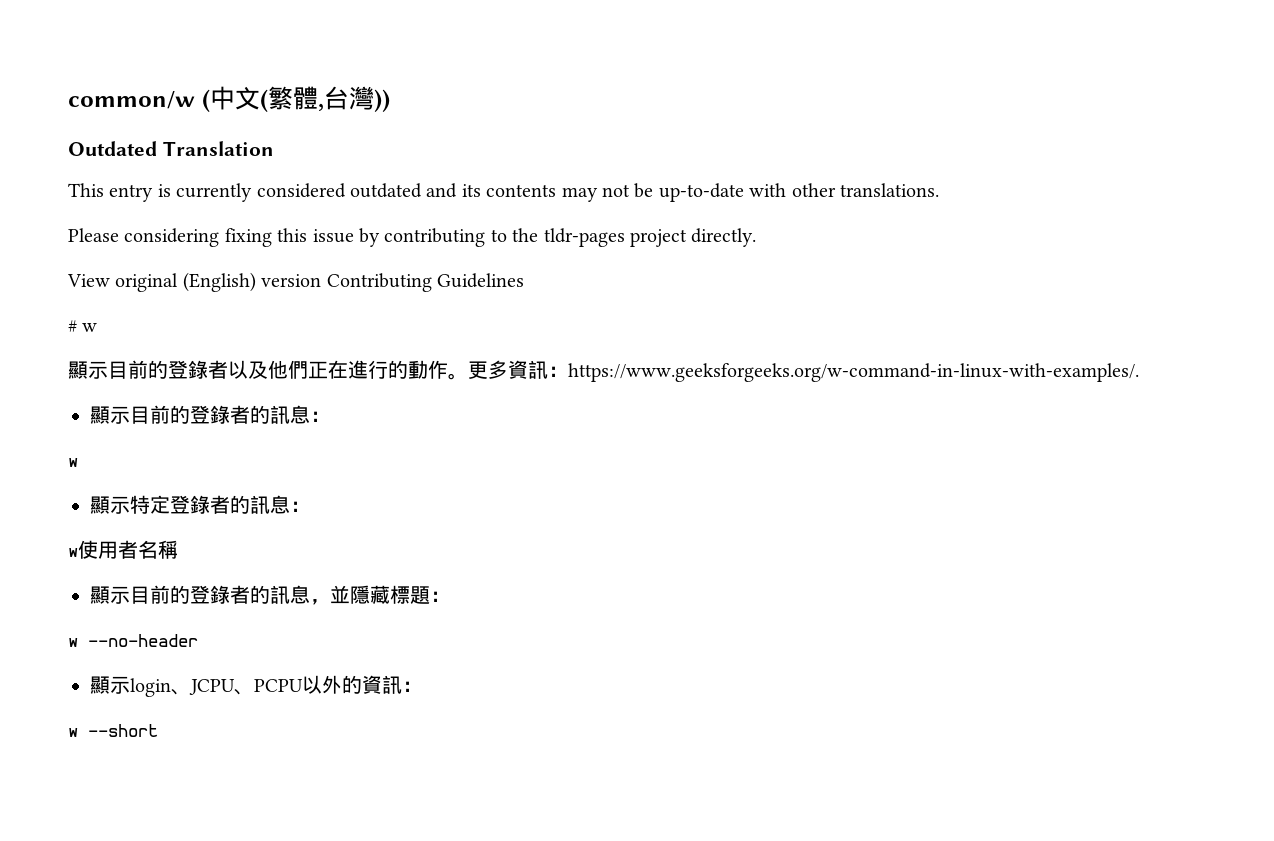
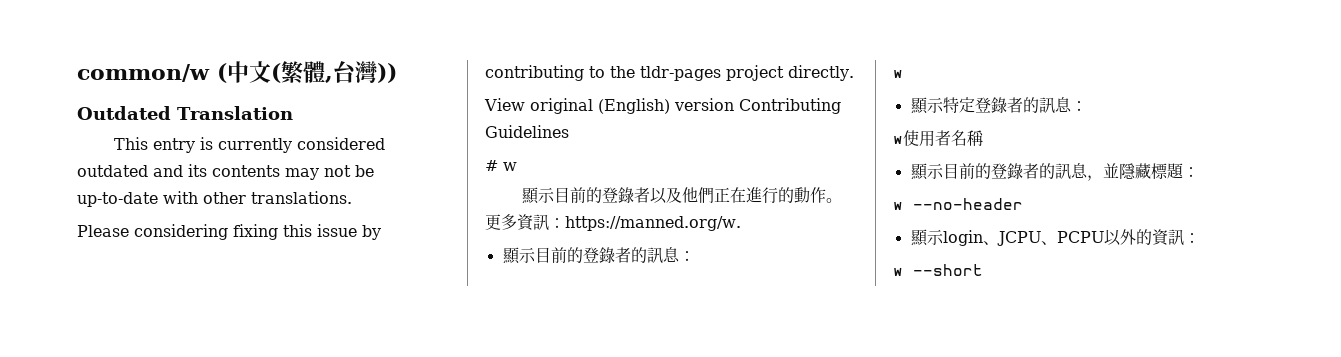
- 更多資訊：https://www.geeksforgeeks.org/w-command-in-linux-with-examples/.
+ 更多資訊：https://manned.org/w.

